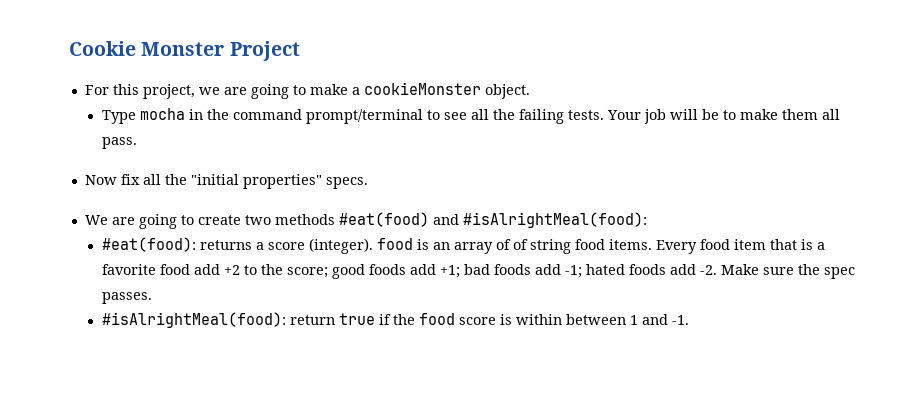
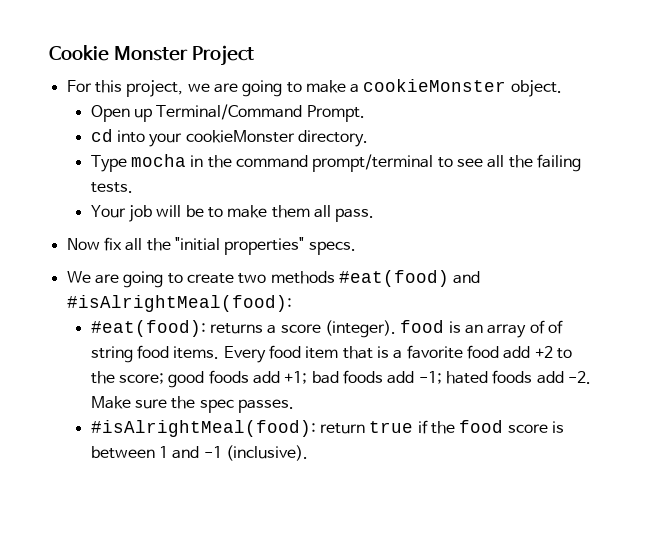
+ Open up Terminal/Command Prompt.
+ cd into your cookieMonster directory.
- Type mocha in the command prompt/terminal to see all the failing tests. Your job will be to make them all pass.
+ Type mocha in the command prompt/terminal to see all the failing tests.
+ Your job will be to make them all pass.
- #isAlrightMeal(food): return true if the food score is within between 1 and -1.
+ #isAlrightMeal(food): return true if the food score is between 1 and -1 (inclusive).

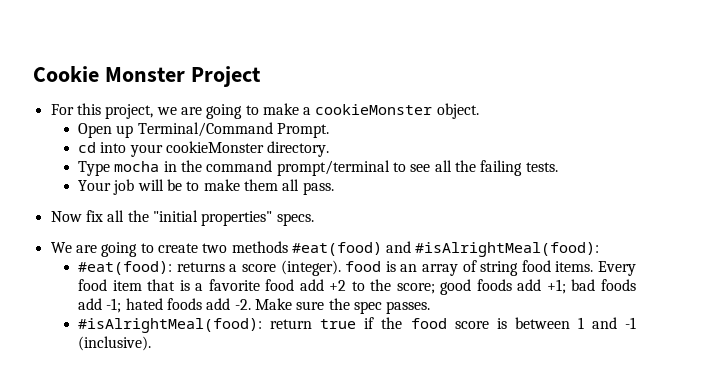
- #eat(food): returns a score (integer). food is an array of of string food items.
+ #eat(food): returns a score (integer). food is an array of string food items.

